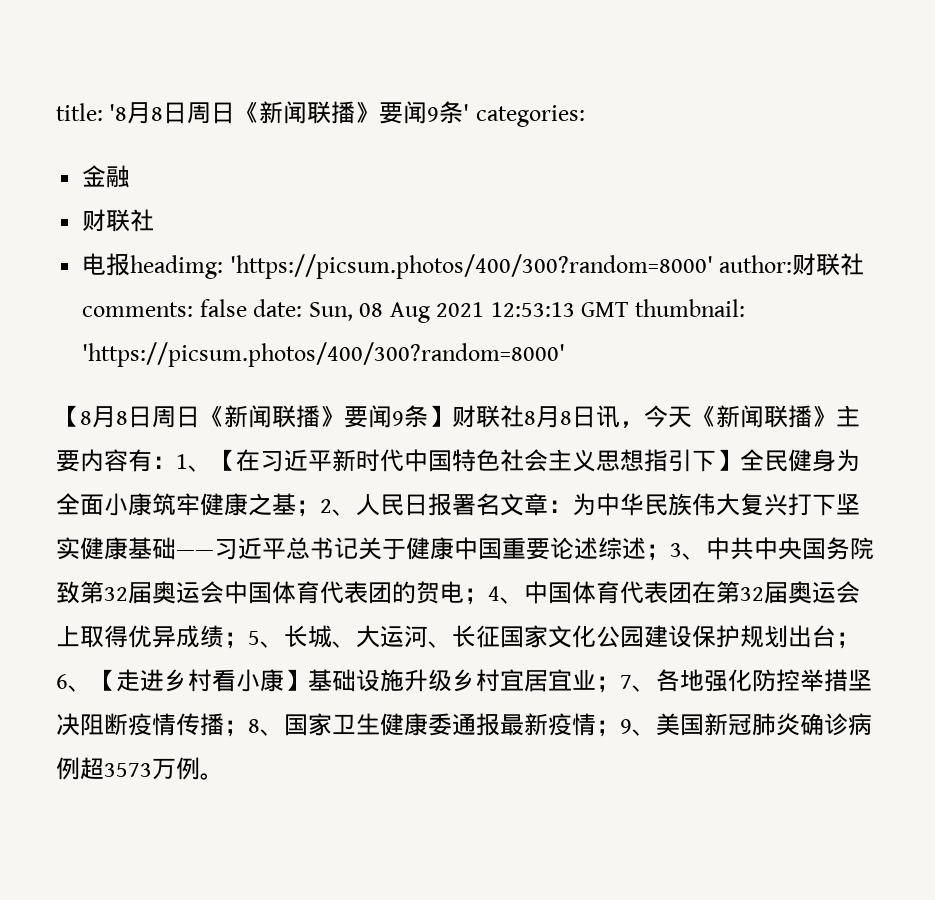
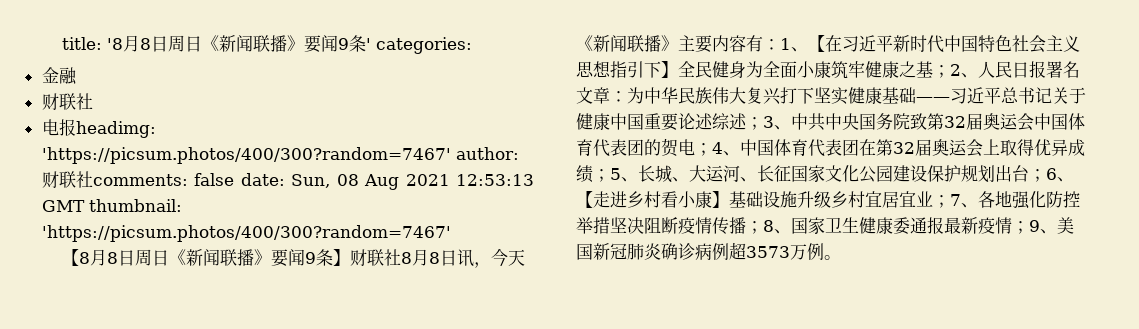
- 电报headimg: 'https://picsum.photos/400/300?random=8000' author:财联社comments: false date: Sun, 08 Aug 2021 12:53:13 GMT thumbnail: 'https://picsum.photos/400/300?random=8000'
+ 电报headimg: 'https://picsum.photos/400/300?random=7467' author:财联社comments: false date: Sun, 08 Aug 2021 12:53:13 GMT thumbnail: 'https://picsum.photos/400/300?random=7467'

